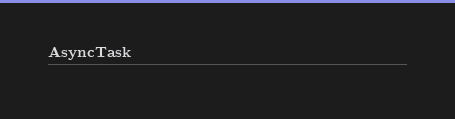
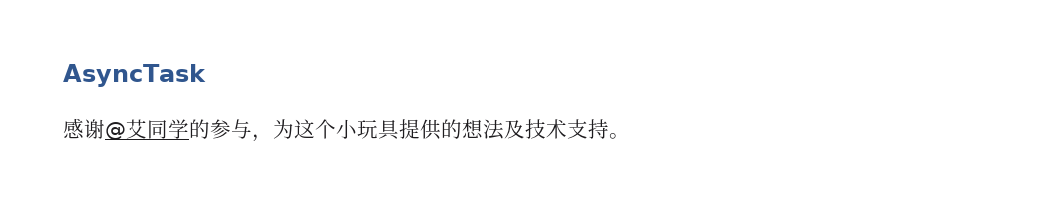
+ 感谢@艾同学的参与，为这个小玩具提供的想法及技术支持。

